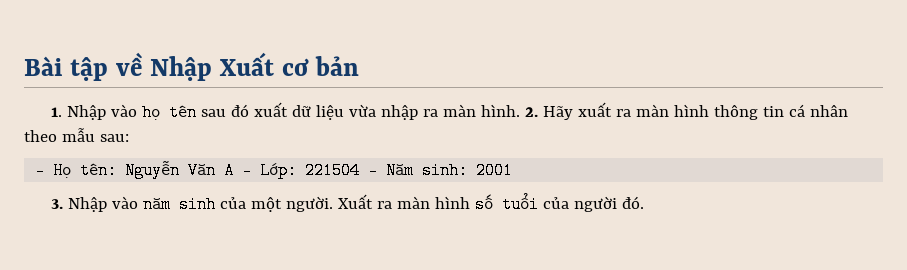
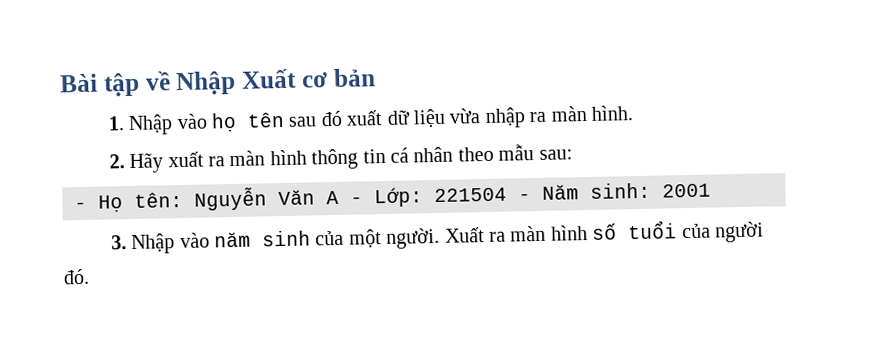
- 1. Nhập vào họ tên sau đó xuất dữ liệu vừa nhập ra màn hình. 2. Hãy xuất ra màn hình thông tin cá nhân theo mẫu sau:
+ 1. Nhập vào họ tên sau đó xuất dữ liệu vừa nhập ra màn hình.
+ 2. Hãy xuất ra màn hình thông tin cá nhân theo mẫu sau:

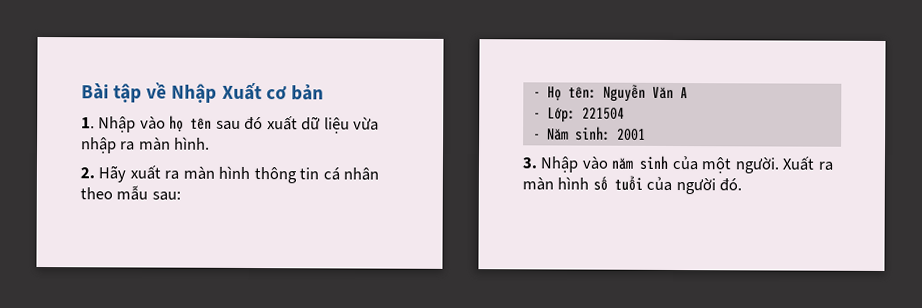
- - Họ tên: Nguyễn Văn A - Lớp: 221504 - Năm sinh: 2001
+ - Họ tên: Nguyễn Văn A
+ - Lớp: 221504
+ - Năm sinh: 2001

